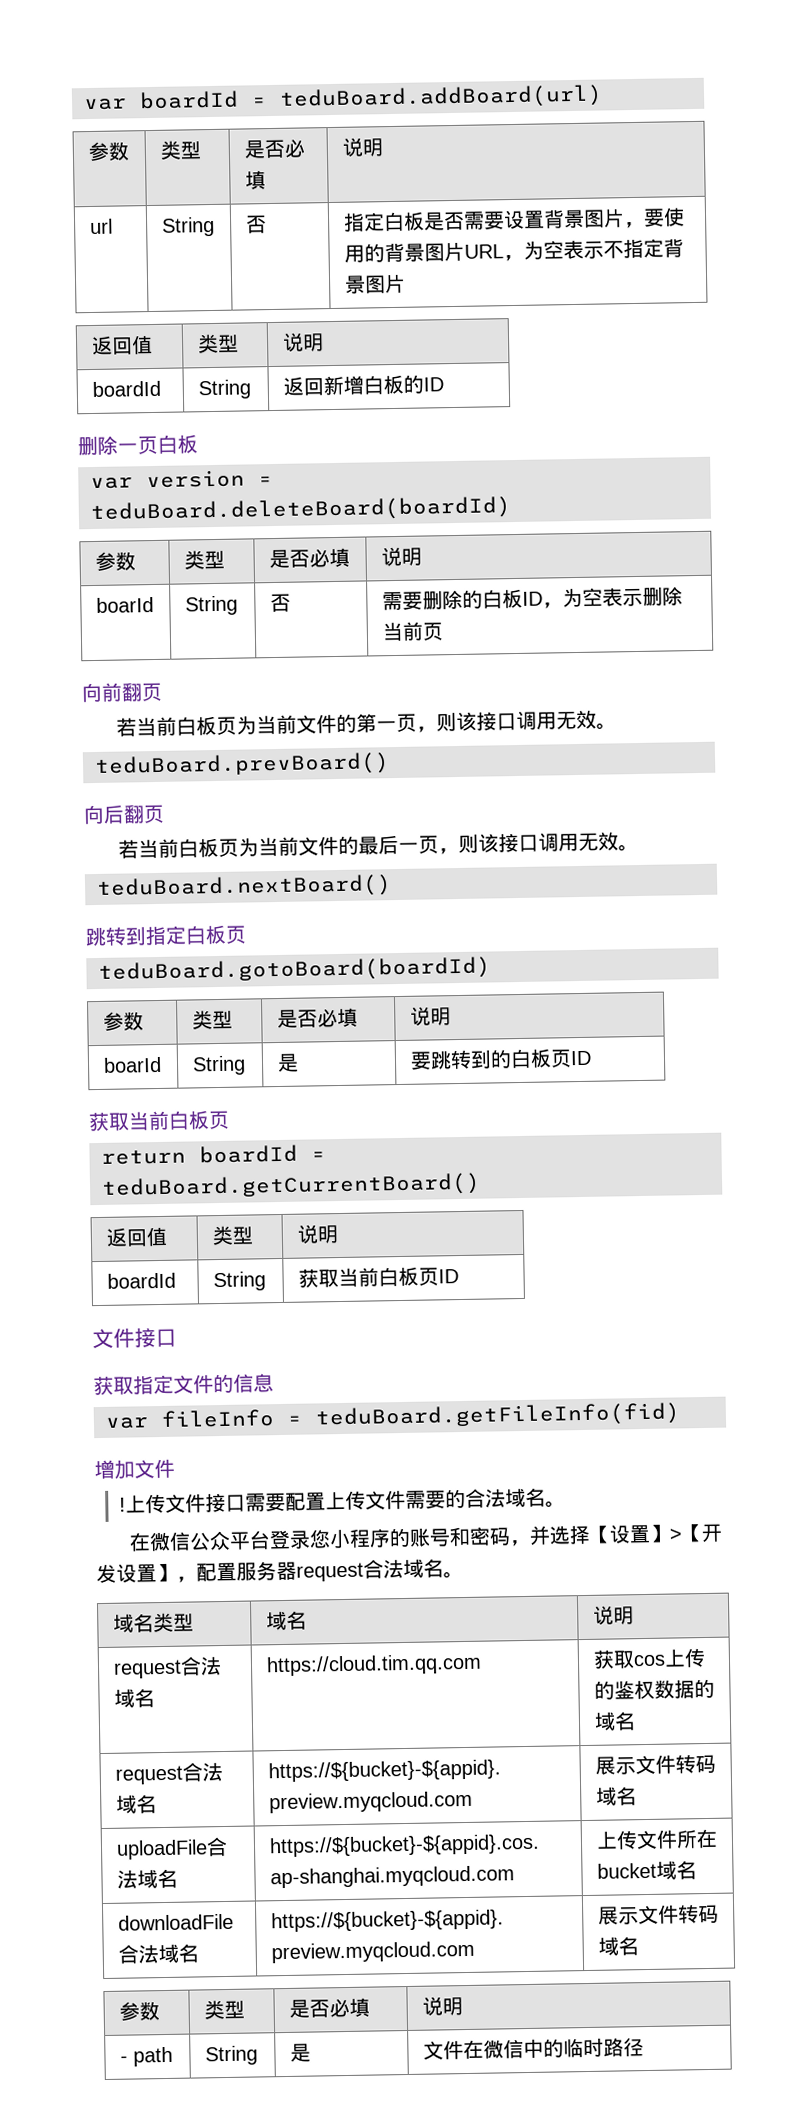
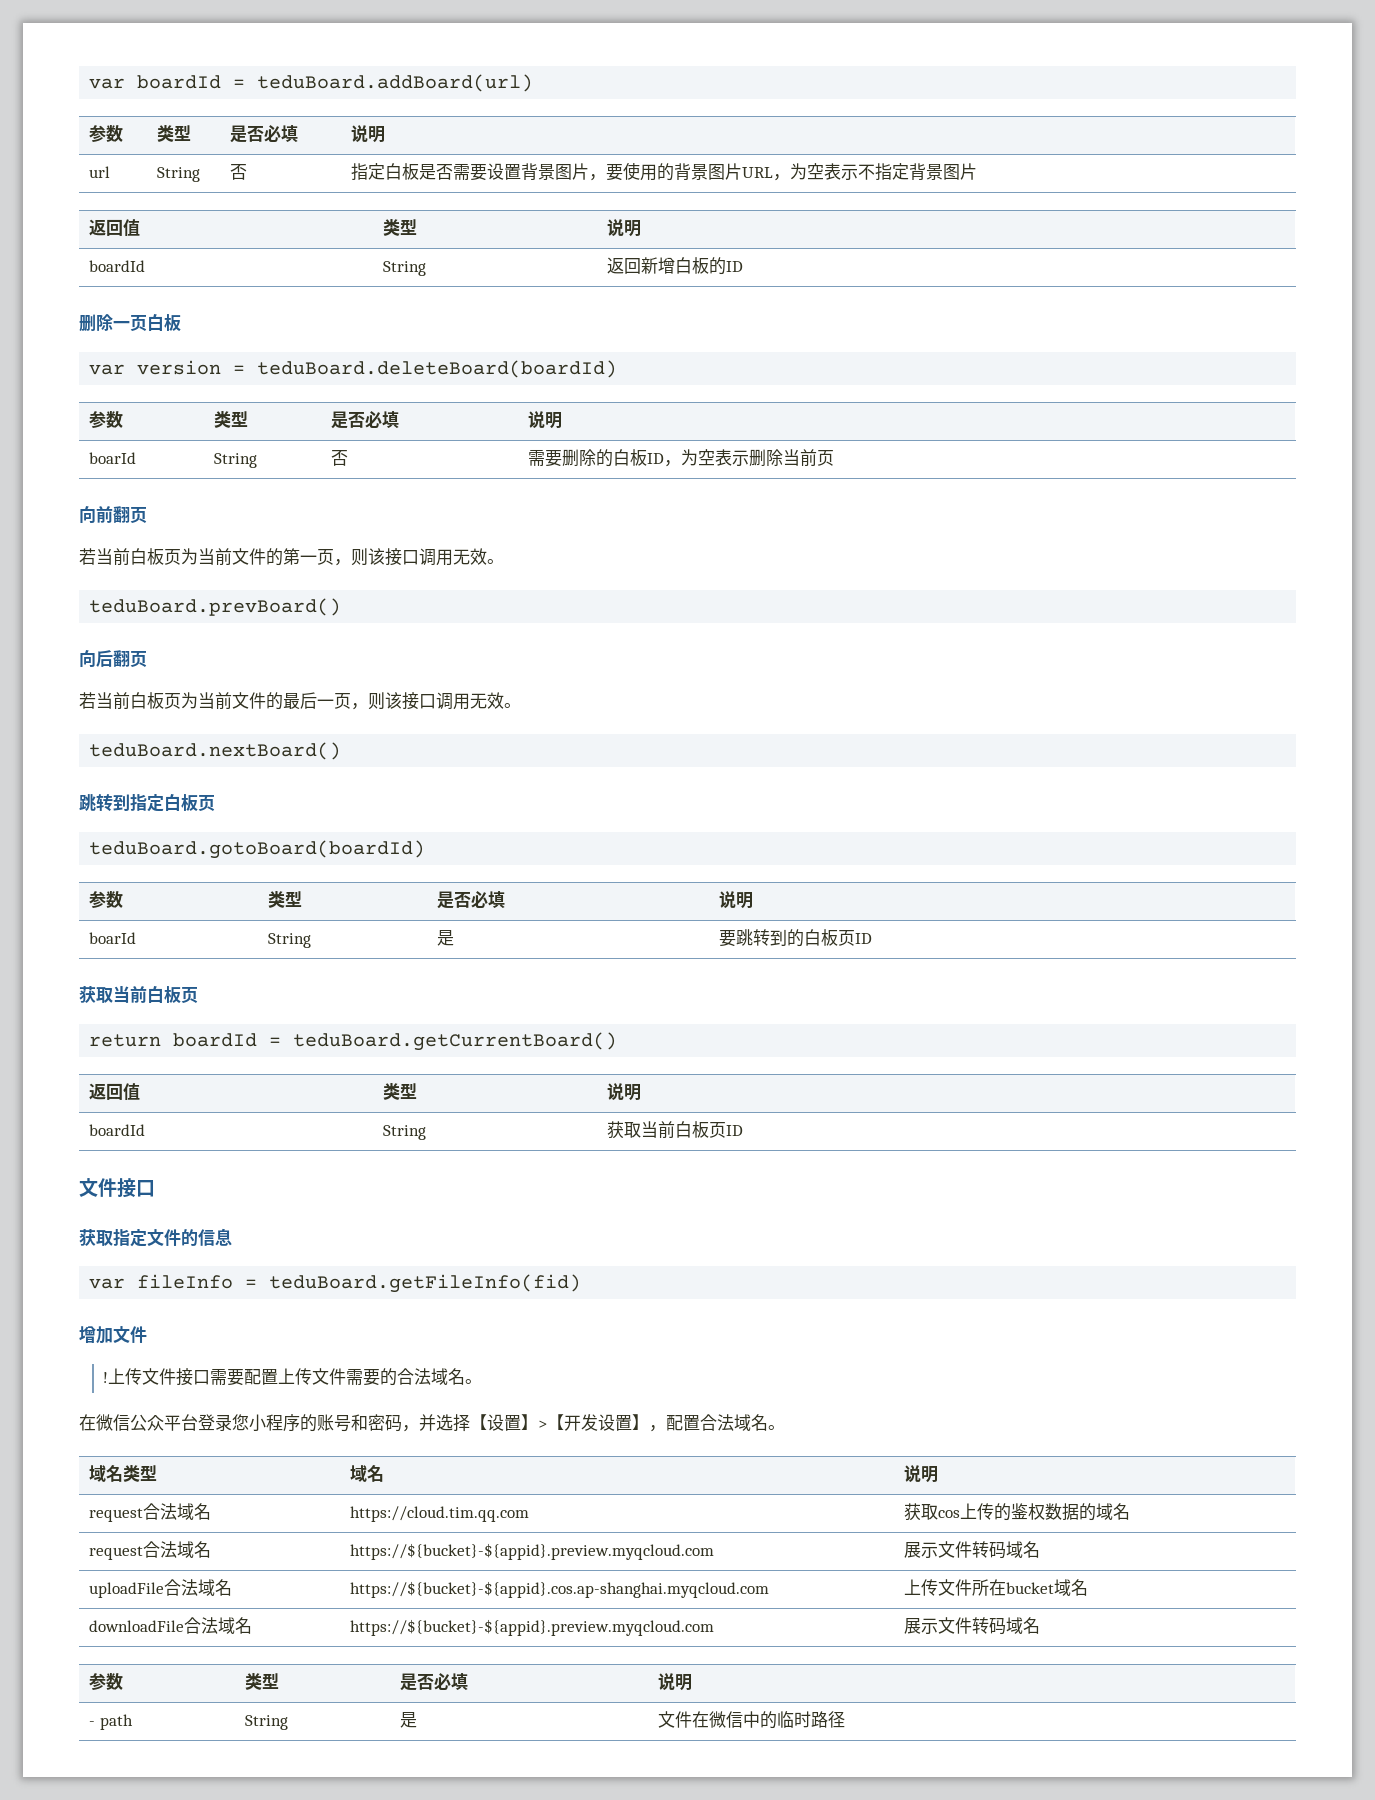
- 在微信公众平台登录您小程序的账号和密码，并选择【设置】>【开发设置】，配置服务器request合法域名。
+ 在微信公众平台登录您小程序的账号和密码，并选择【设置】>【开发设置】，配置合法域名。

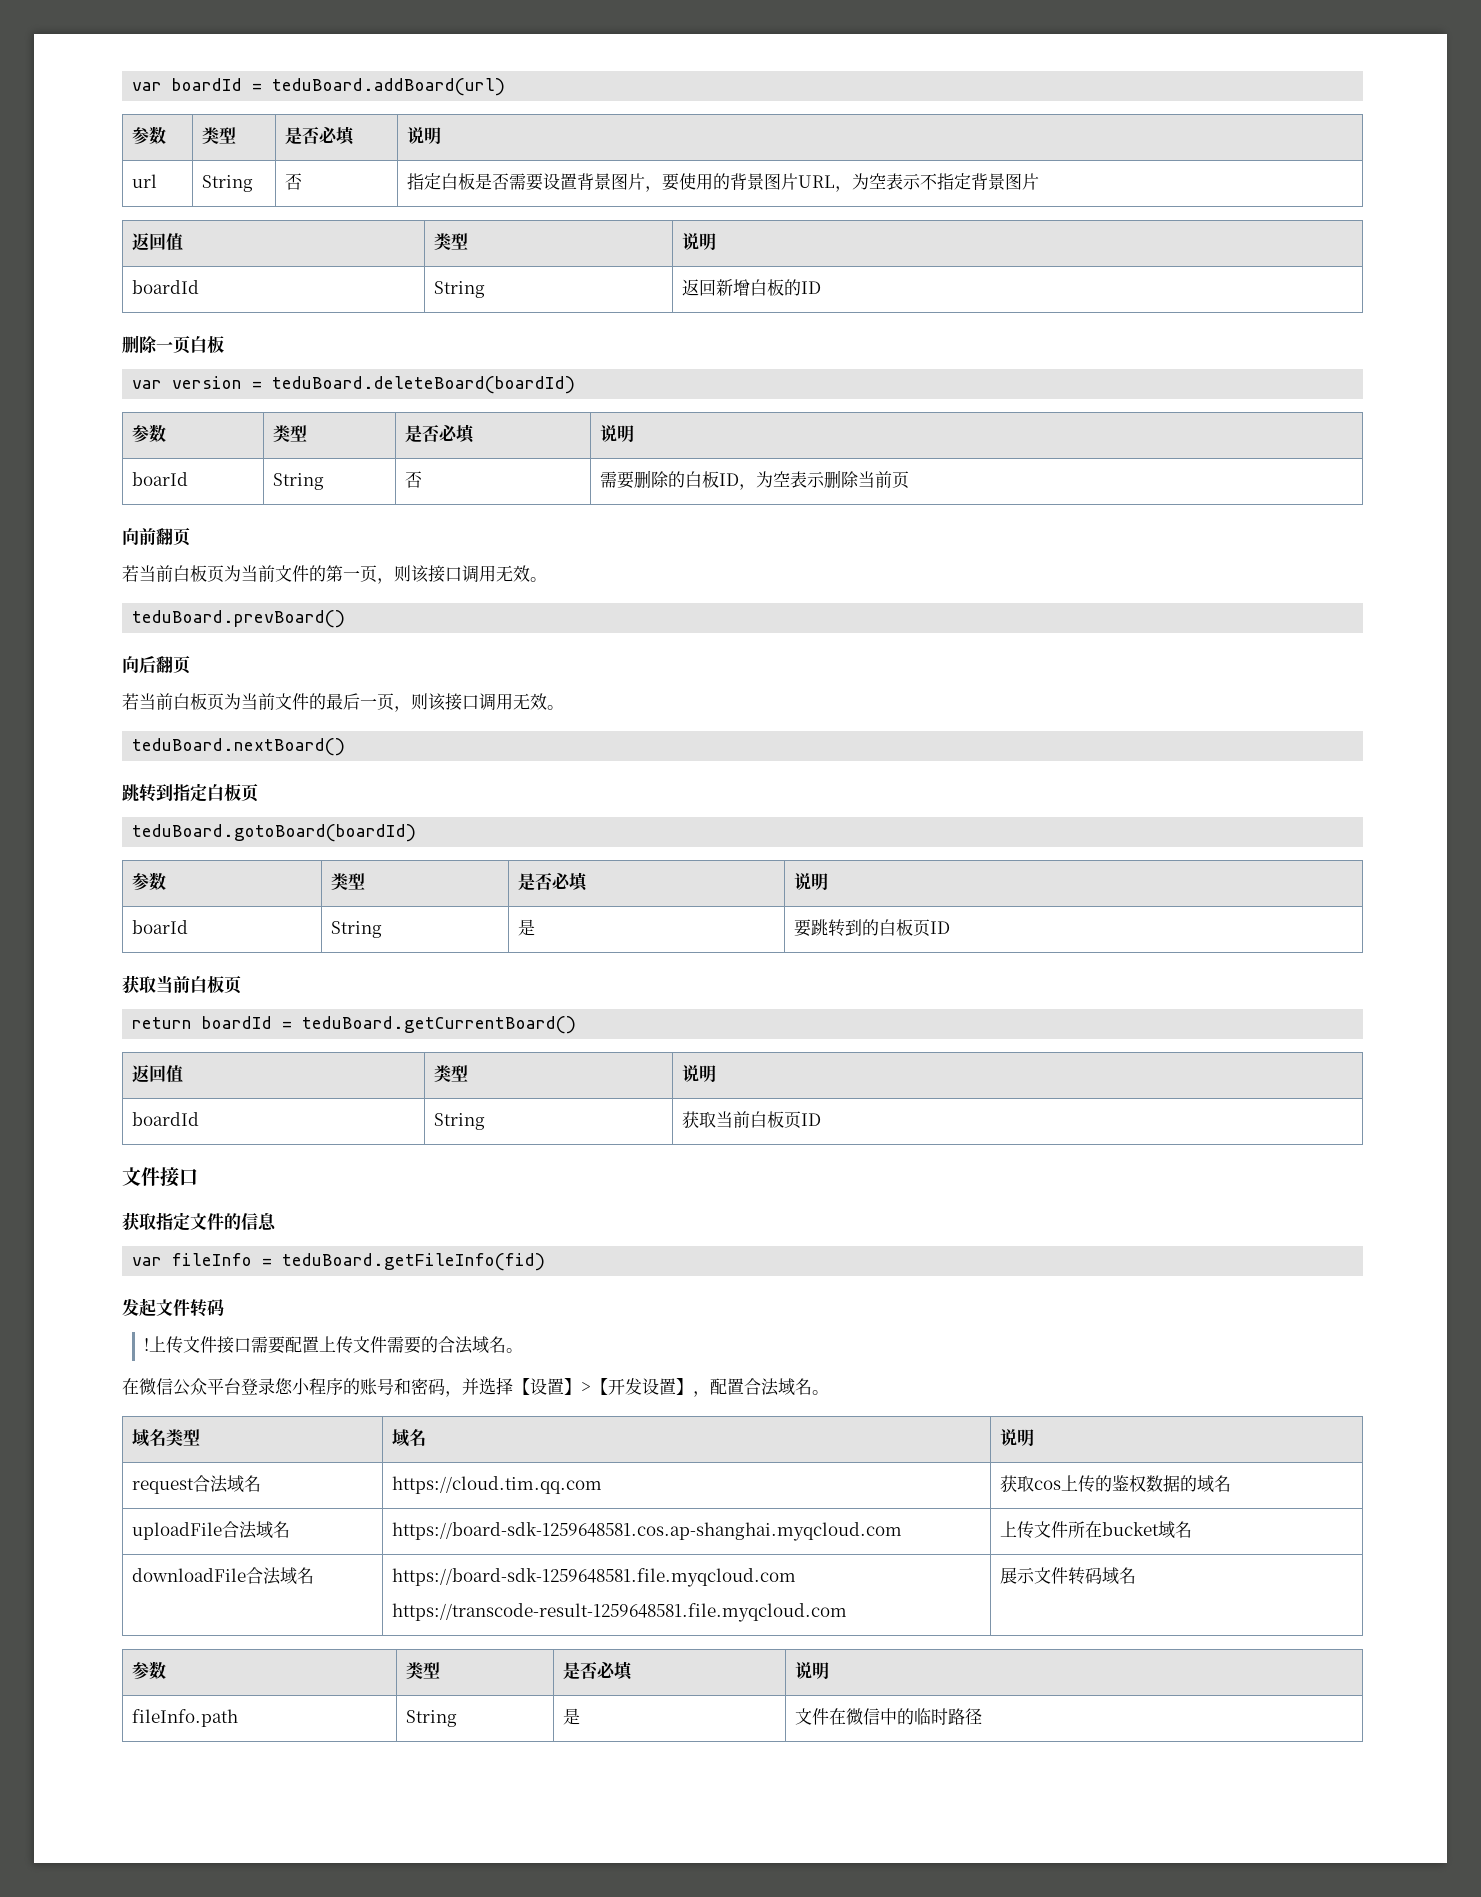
- 增加文件
+ 发起文件转码
- request合法域名 | https://${bucket}-${appid}.preview.myqcloud.com | 展示文件转码域名
- uploadFile合法域名 | https://${bucket}-${appid}.cos.ap-shanghai.myqcloud.com | 上传文件所在bucket域名
+ uploadFile合法域名 | https://board-sdk-1259648581.cos.ap-shanghai.myqcloud.com | 上传文件所在bucket域名
- downloadFile合法域名 | https://${bucket}-${appid}.preview.myqcloud.com | 展示文件转码域名
+ downloadFile合法域名 | https://board-sdk-1259648581.file.myqcloud.com
+ https://transcode-result-1259648581.file.myqcloud.com | 展示文件转码域名
- - path | String | 是 | 文件在微信中的临时路径
+ fileInfo.path | String | 是 | 文件在微信中的临时路径

